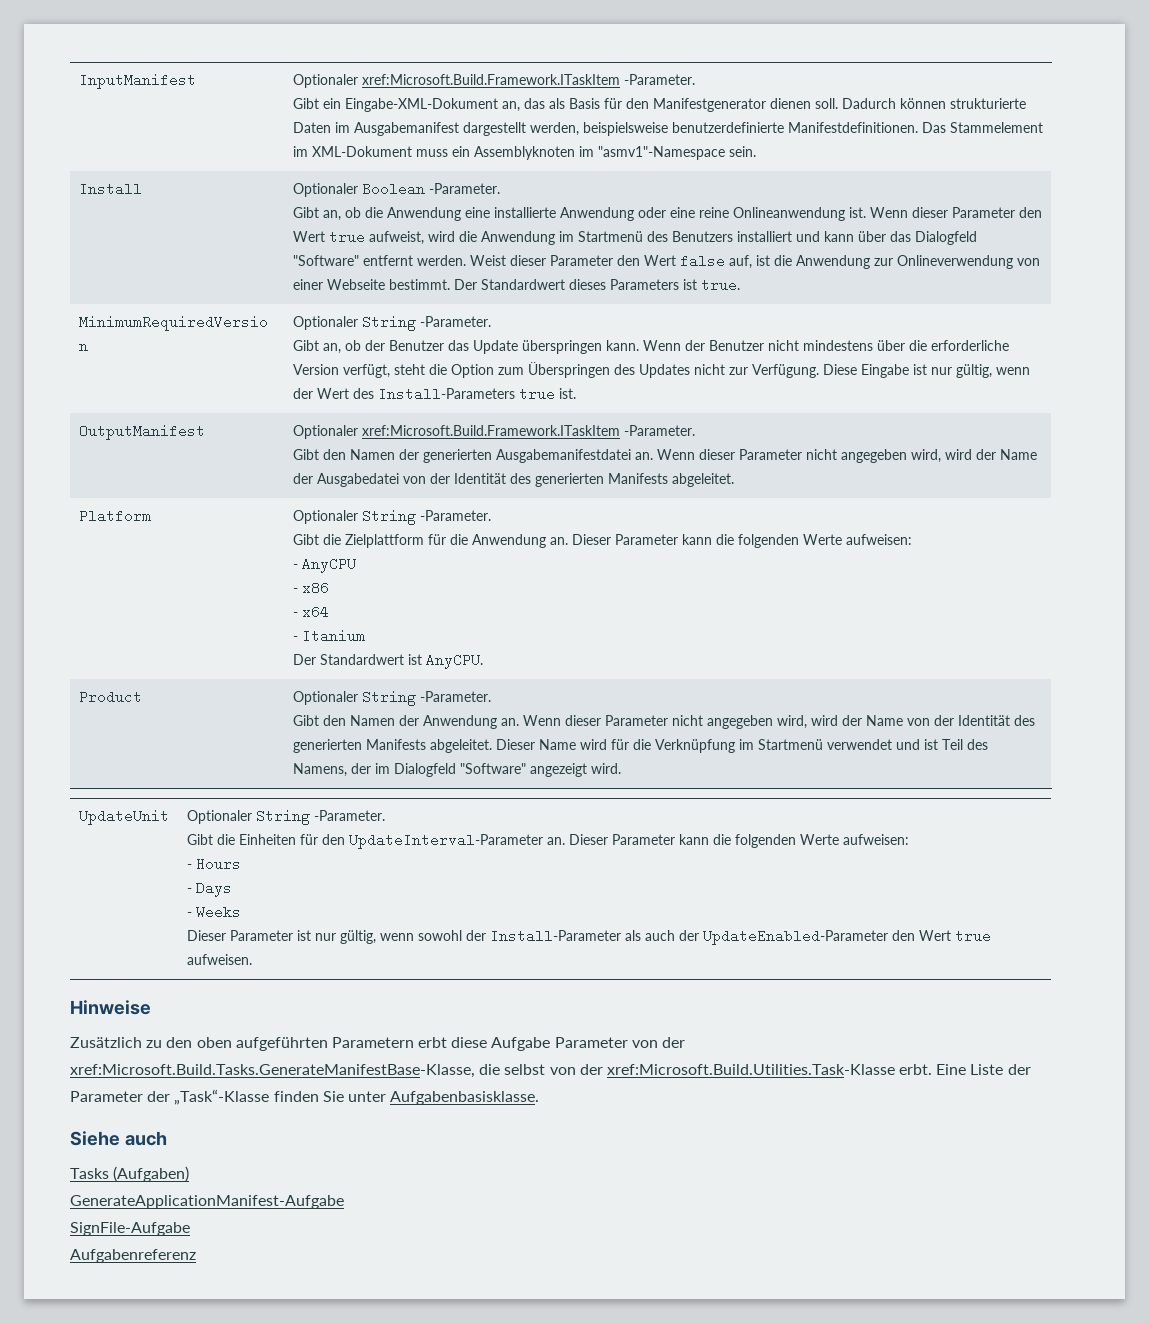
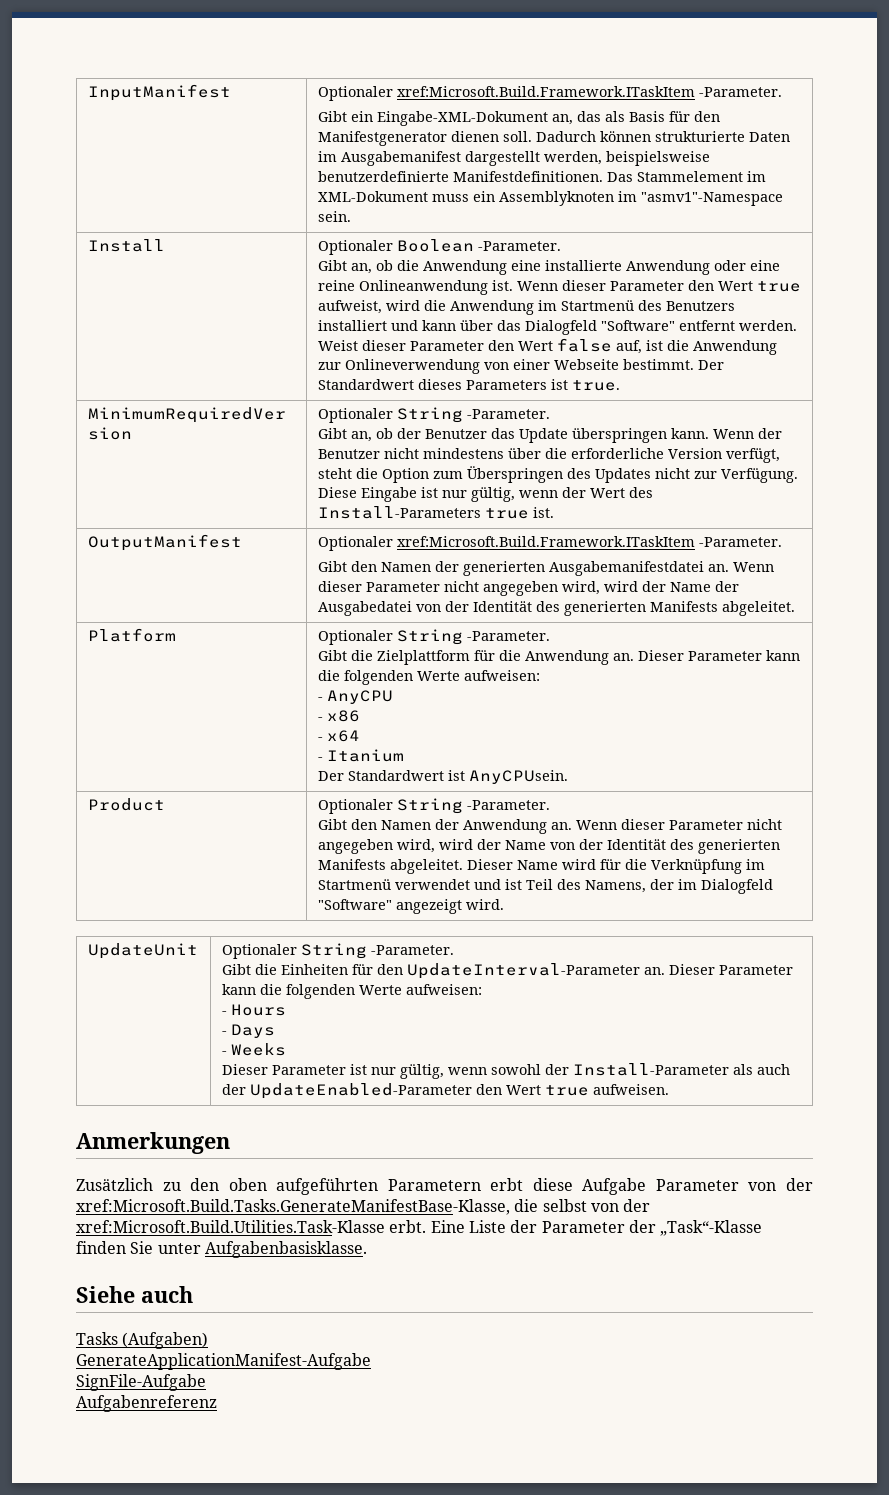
  Platform | Optionaler String -Parameter.
  Gibt die Zielplattform für die Anwendung an. Dieser Parameter kann die folgenden Werte aufweisen:
  - AnyCPU
  - x86
  - x64
  - Itanium
- Der Standardwert ist AnyCPU.
+ Der Standardwert ist AnyCPUsein.
- Hinweise
+ Anmerkungen

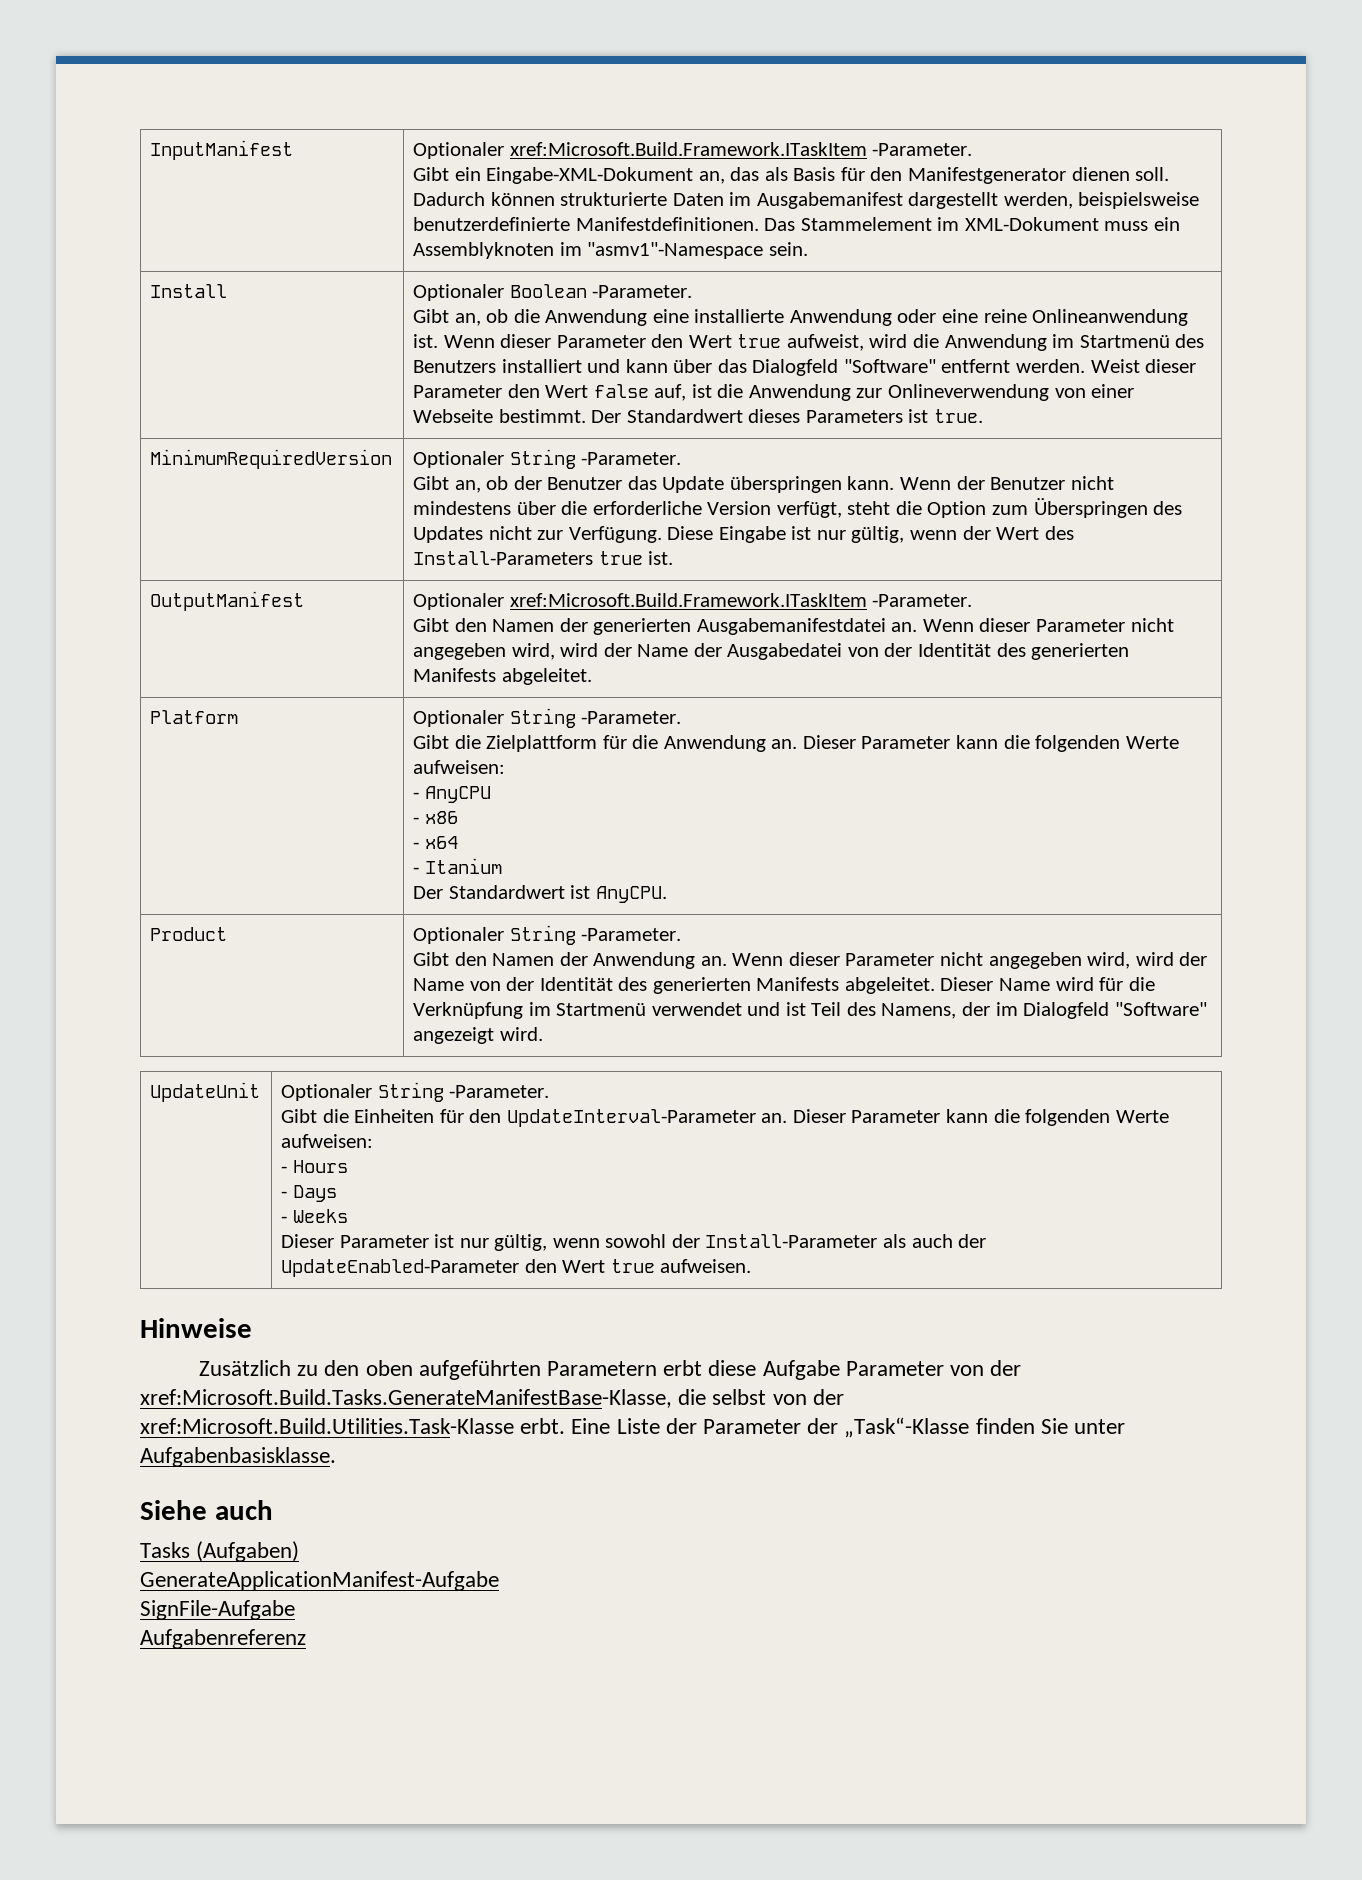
  Platform | Optionaler String -Parameter.
  Gibt die Zielplattform für die Anwendung an. Dieser Parameter kann die folgenden Werte aufweisen:
  - AnyCPU
  - x86
  - x64
  - Itanium
- Der Standardwert ist AnyCPUsein.
+ Der Standardwert ist AnyCPU.
- Anmerkungen
+ Hinweise

